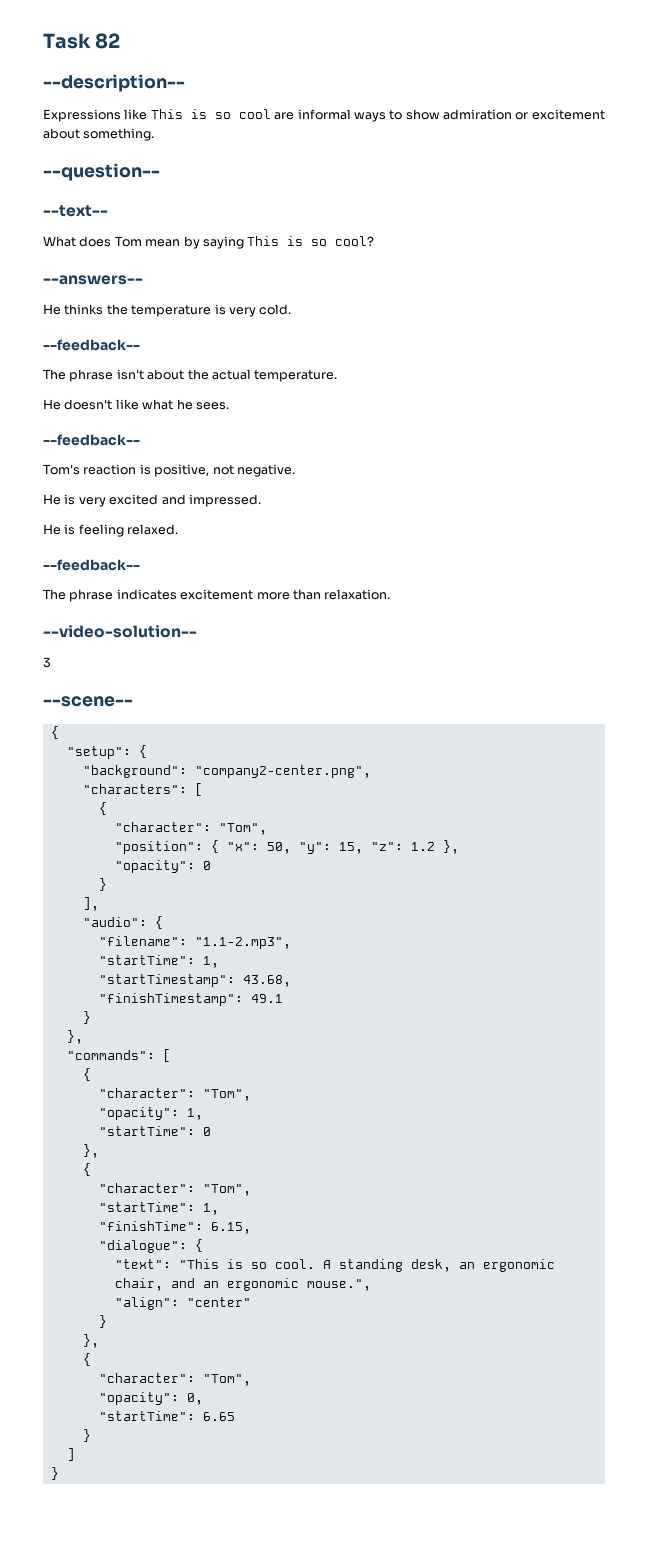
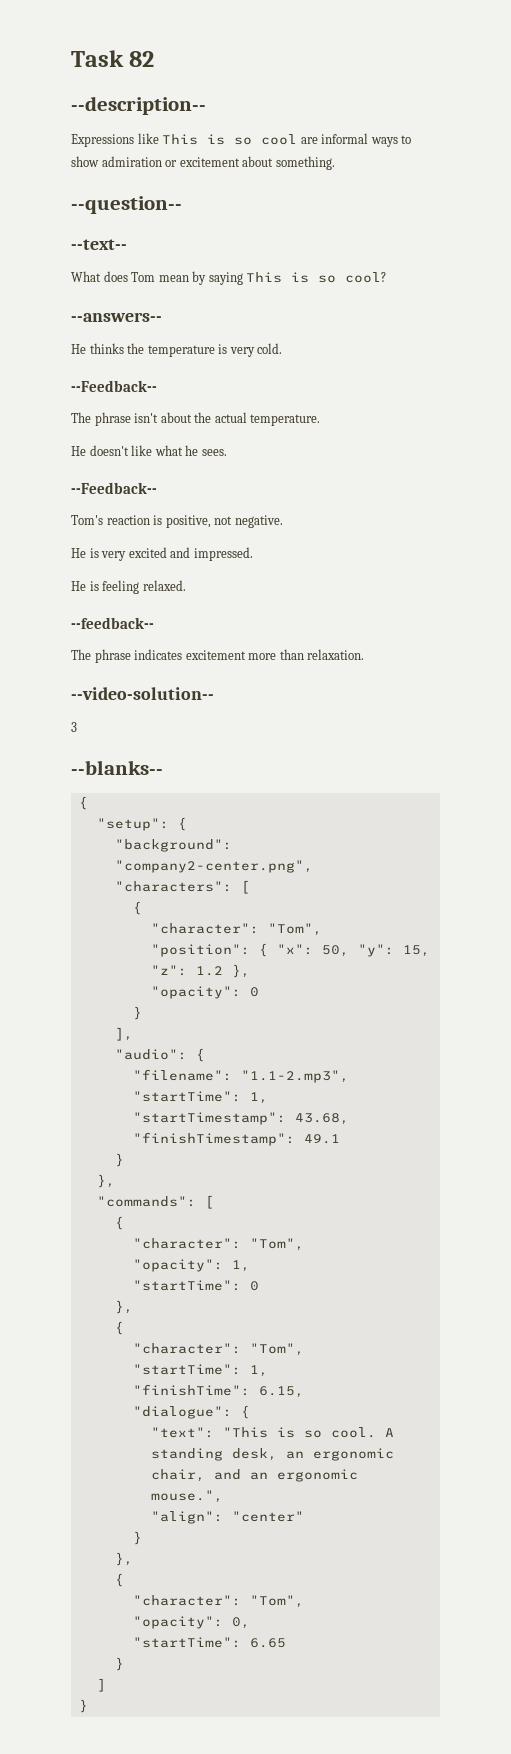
  He thinks the temperature is very cold.
- --feedback--
+ --Feedback--
  He doesn't like what he sees.
- --feedback--
+ --Feedback--
- --scene--
+ --blanks--

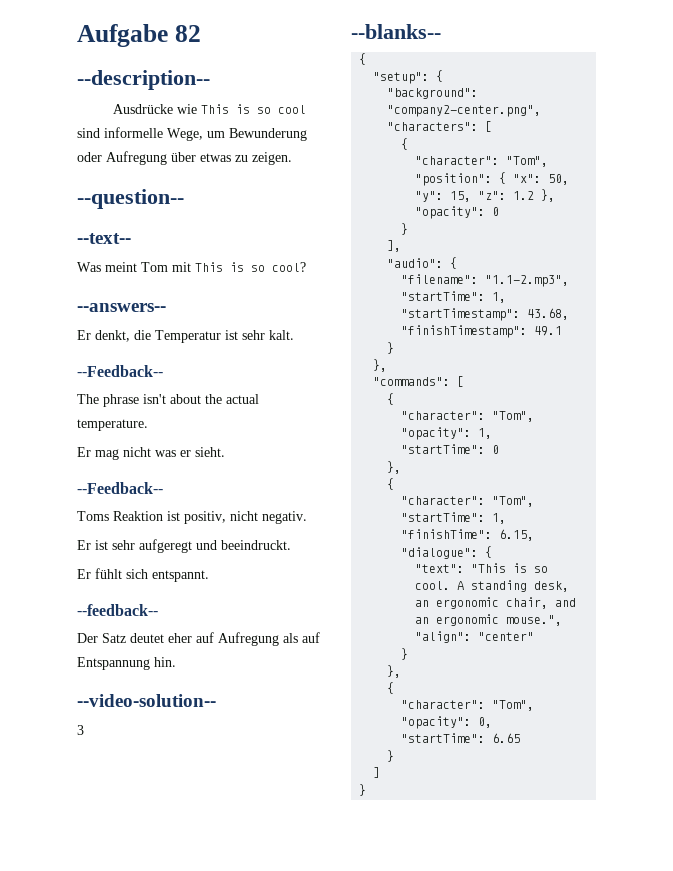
- Task 82
+ Aufgabe 82
- Expressions like This is so cool are informal ways to show admiration or excitement about something.
+ Ausdrücke wie This is so cool sind informelle Wege, um Bewunderung oder Aufregung über etwas zu zeigen.
  --question--
  --text--
- What does Tom mean by saying This is so cool?
+ Was meint Tom mit This is so cool?
- He thinks the temperature is very cold.
+ Er denkt, die Temperatur ist sehr kalt.
- He doesn't like what he sees.
+ Er mag nicht was er sieht.
  --Feedback--
- Tom's reaction is positive, not negative.
- He is very excited and impressed.
- He is feeling relaxed.
+ Toms Reaktion ist positiv, nicht negativ.
+ Er ist sehr aufgeregt und beeindruckt.
+ Er fühlt sich entspannt.
  --feedback--
- The phrase indicates excitement more than relaxation.
+ Der Satz deutet eher auf Aufregung als auf Entspannung hin.

